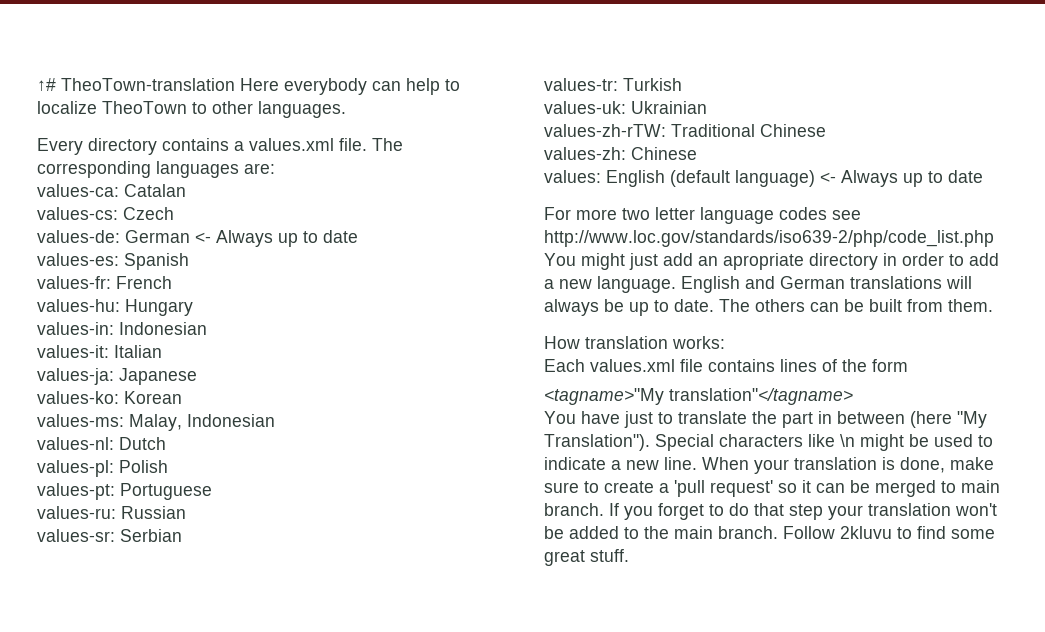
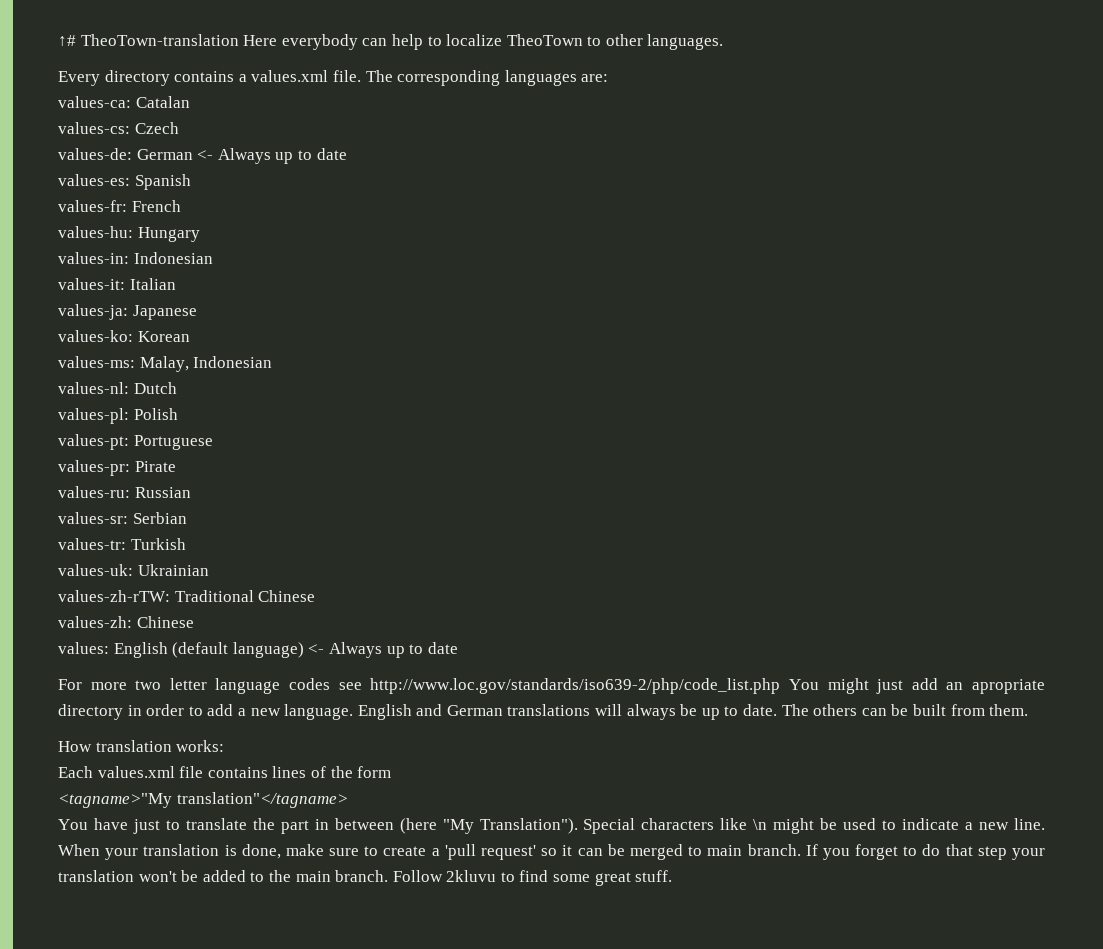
+ values-pr: Pirate

